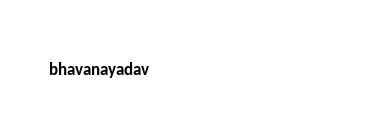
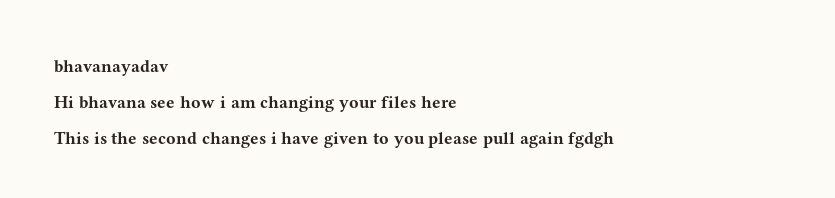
+ Hi bhavana see how i am changing your files here
+ This is the second changes i have given to you please pull again fgdgh

